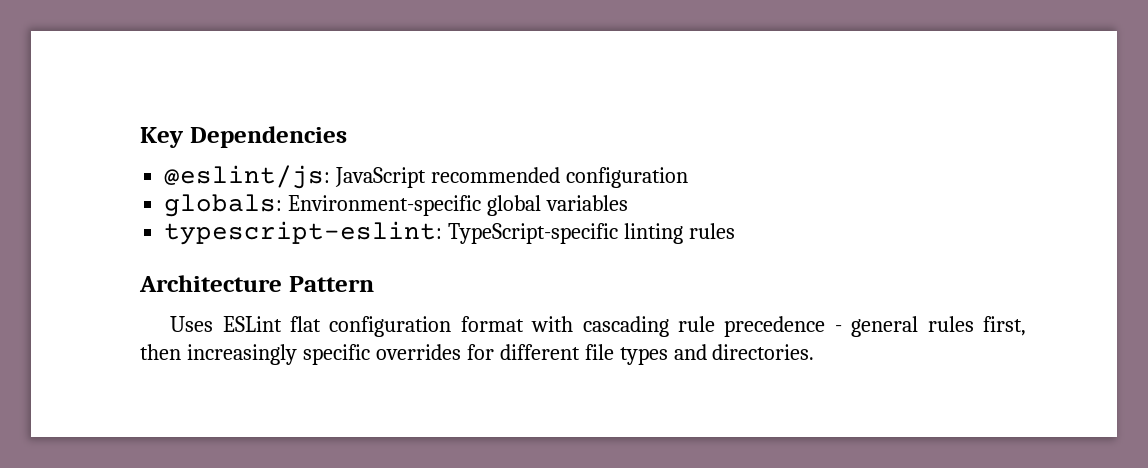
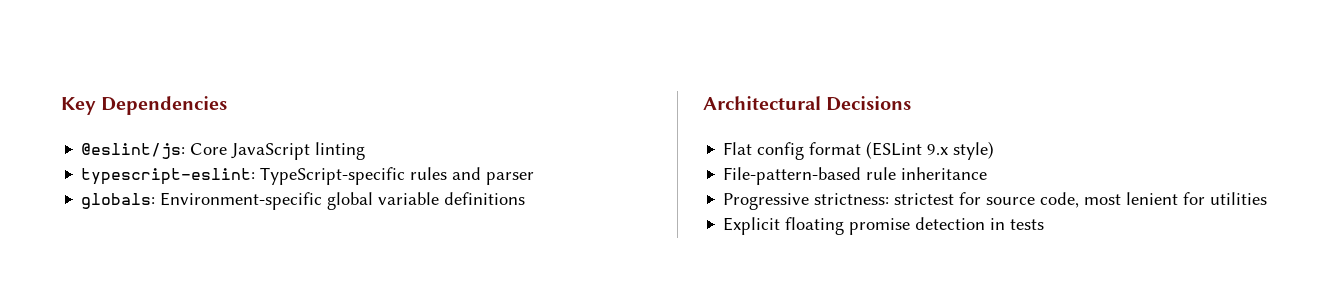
- @eslint/js: JavaScript recommended configuration
- globals: Environment-specific global variables
- typescript-eslint: TypeScript-specific linting rules
- Architecture Pattern
- Uses ESLint flat configuration format with cascading rule precedence - general rules first, then increasingly specific overrides for different file types and directories.
+ @eslint/js: Core JavaScript linting
+ typescript-eslint: TypeScript-specific rules and parser
+ globals: Environment-specific global variable definitions
+ Architectural Decisions
+ Flat config format (ESLint 9.x style)
+ File-pattern-based rule inheritance
+ Progressive strictness: strictest for source code, most lenient for utilities
+ Explicit floating promise detection in tests

